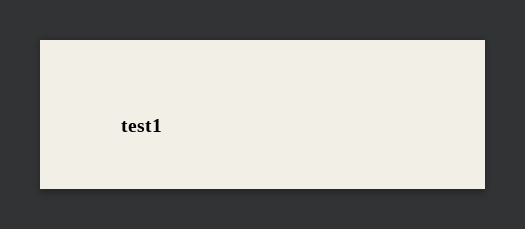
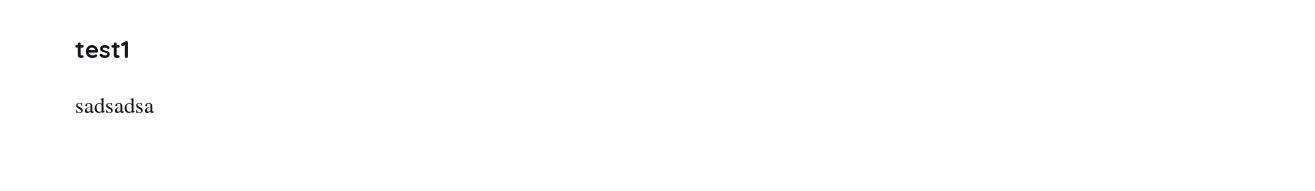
+ sadsadsa

